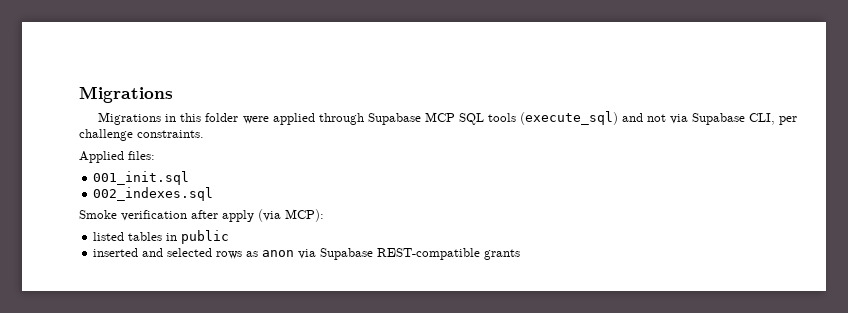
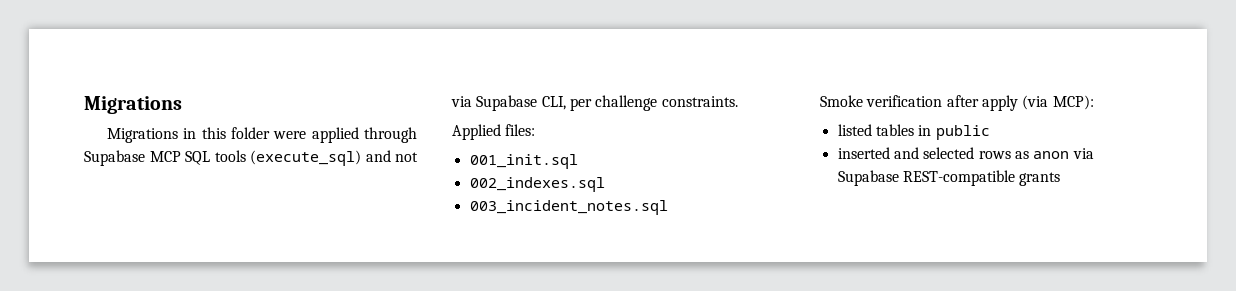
+ 003_incident_notes.sql

